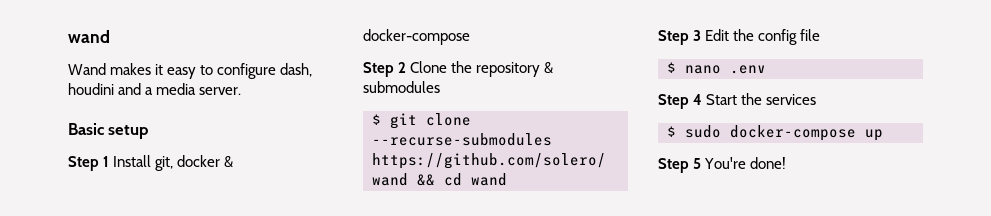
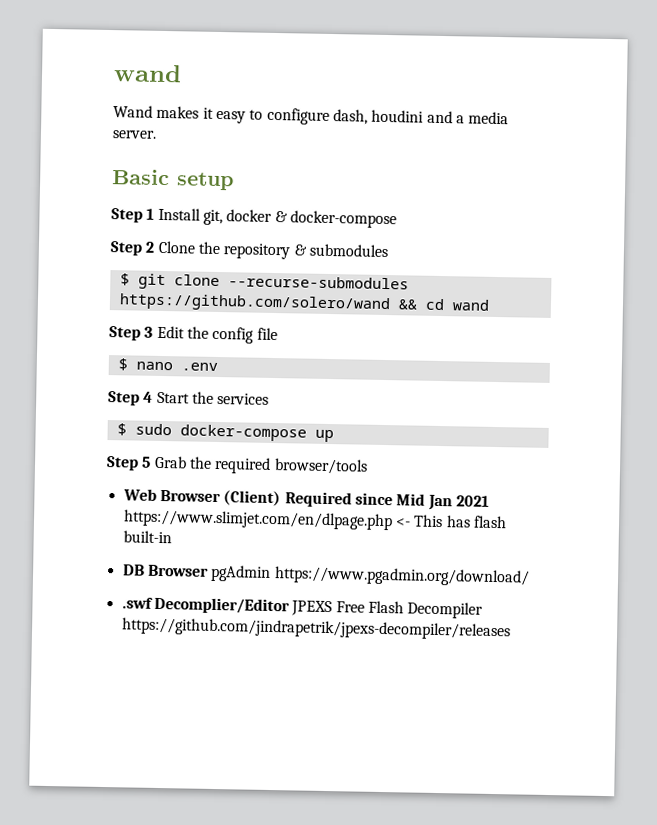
- Step 5 You're done!
+ Step 5 Grab the required browser/tools
+ Web Browser (Client) Required since Mid Jan 2021 https://www.slimjet.com/en/dlpage.php <- This has flash built-in
+ DB Browser pgAdmin https://www.pgadmin.org/download/
+ .swf Decomplier/Editor JPEXS Free Flash Decompiler https://github.com/jindrapetrik/jpexs-decompiler/releases

